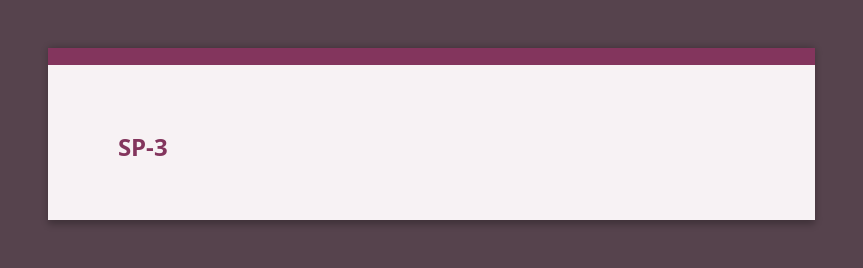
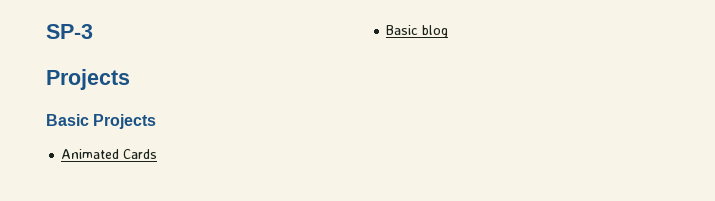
  SP-3
+ Projects
+ Basic Projects
+ Animated Cards
+ Basic blog

